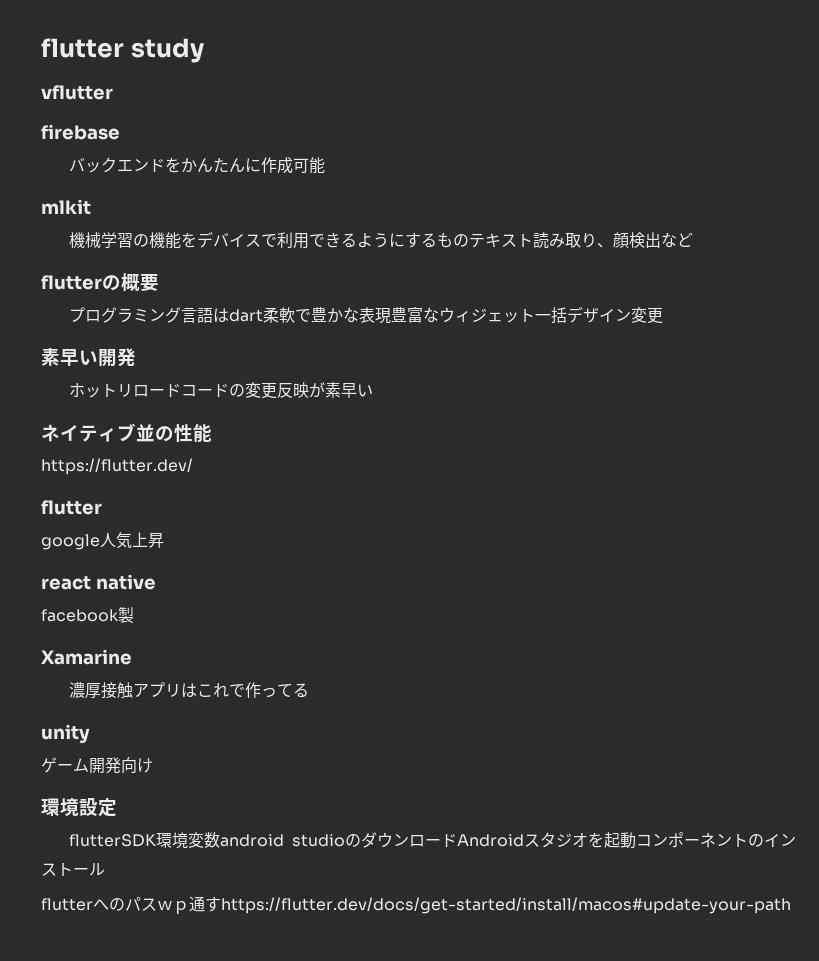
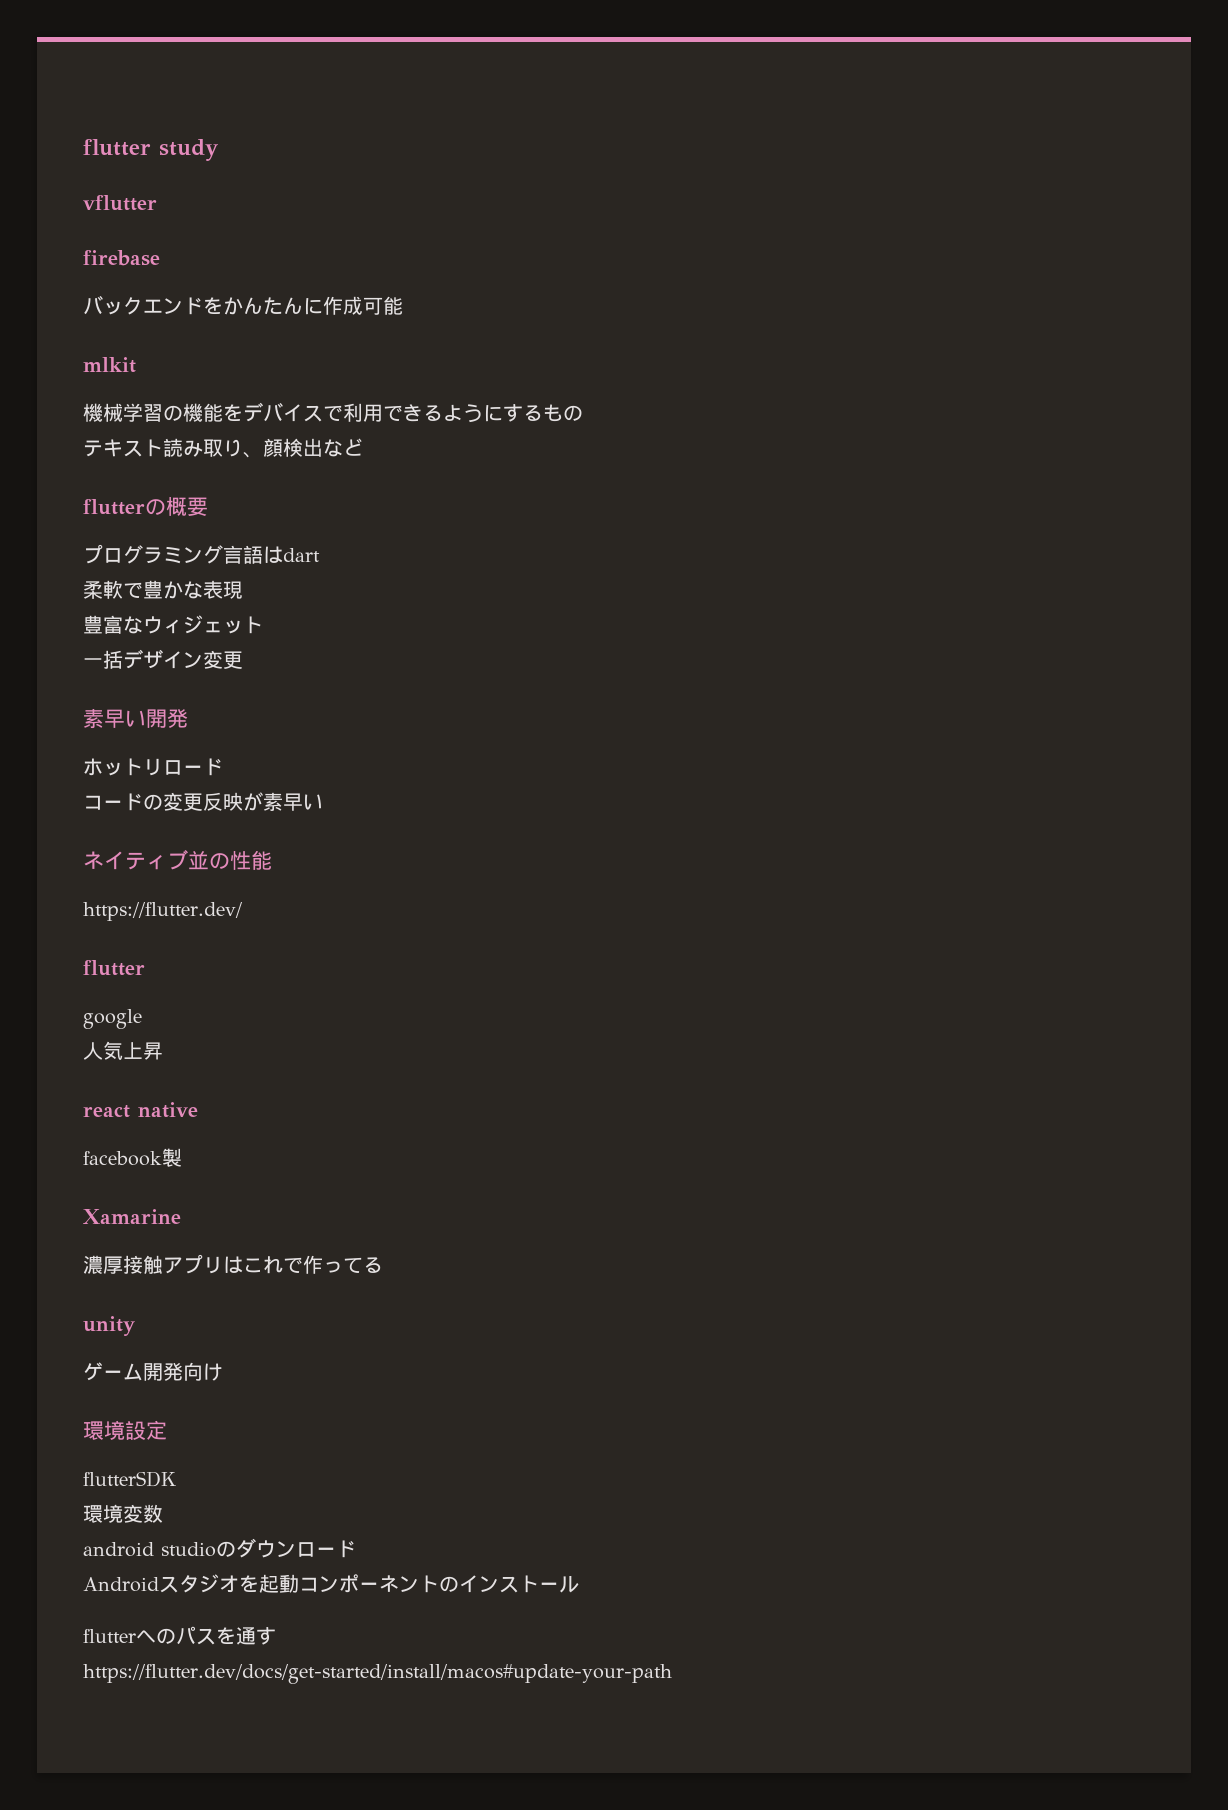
- 機械学習の機能をデバイスで利用できるようにするものテキスト読み取り、顔検出など
+ 機械学習の機能をデバイスで利用できるようにするもの
+ テキスト読み取り、顔検出など
- プログラミング言語はdart柔軟で豊かな表現豊富なウィジェット一括デザイン変更
+ プログラミング言語はdart
+ 柔軟で豊かな表現
+ 豊富なウィジェット
+ 一括デザイン変更
- ホットリロードコードの変更反映が素早い
+ ホットリロード
+ コードの変更反映が素早い
- google人気上昇
+ google
+ 人気上昇
- flutterSDK環境変数android studioのダウンロードAndroidスタジオを起動コンポーネントのインストール
+ flutterSDK
+ 環境変数
+ android studioのダウンロード
+ Androidスタジオを起動コンポーネントのインストール
- flutterへのパスｗｐ通すhttps://flutter.dev/docs/get-started/install/macos#update-your-path
+ flutterへのパスを通す
+ https://flutter.dev/docs/get-started/install/macos#update-your-path

